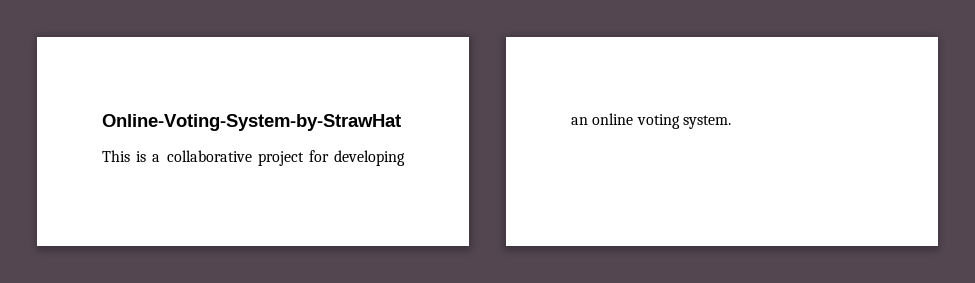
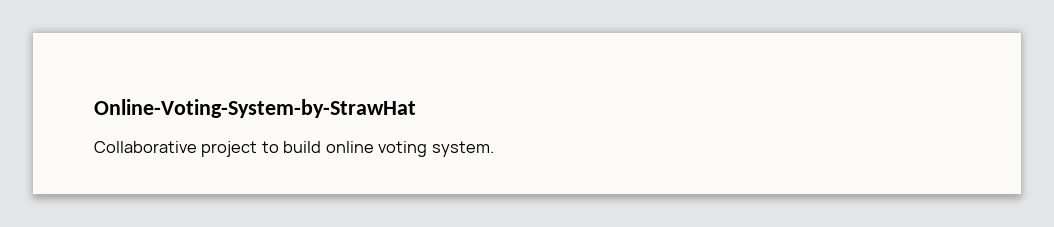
- This is a collaborative project for developing an online voting system.
+ Collaborative project to build online voting system.

